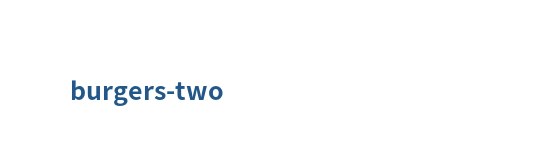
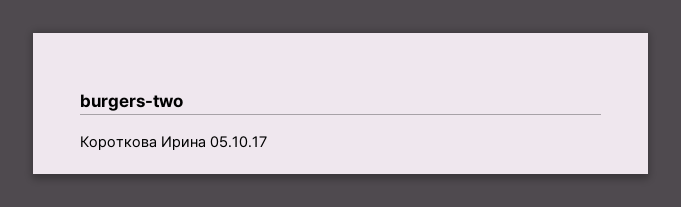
+ Короткова Ирина 05.10.17

